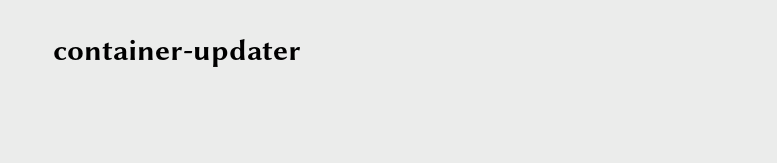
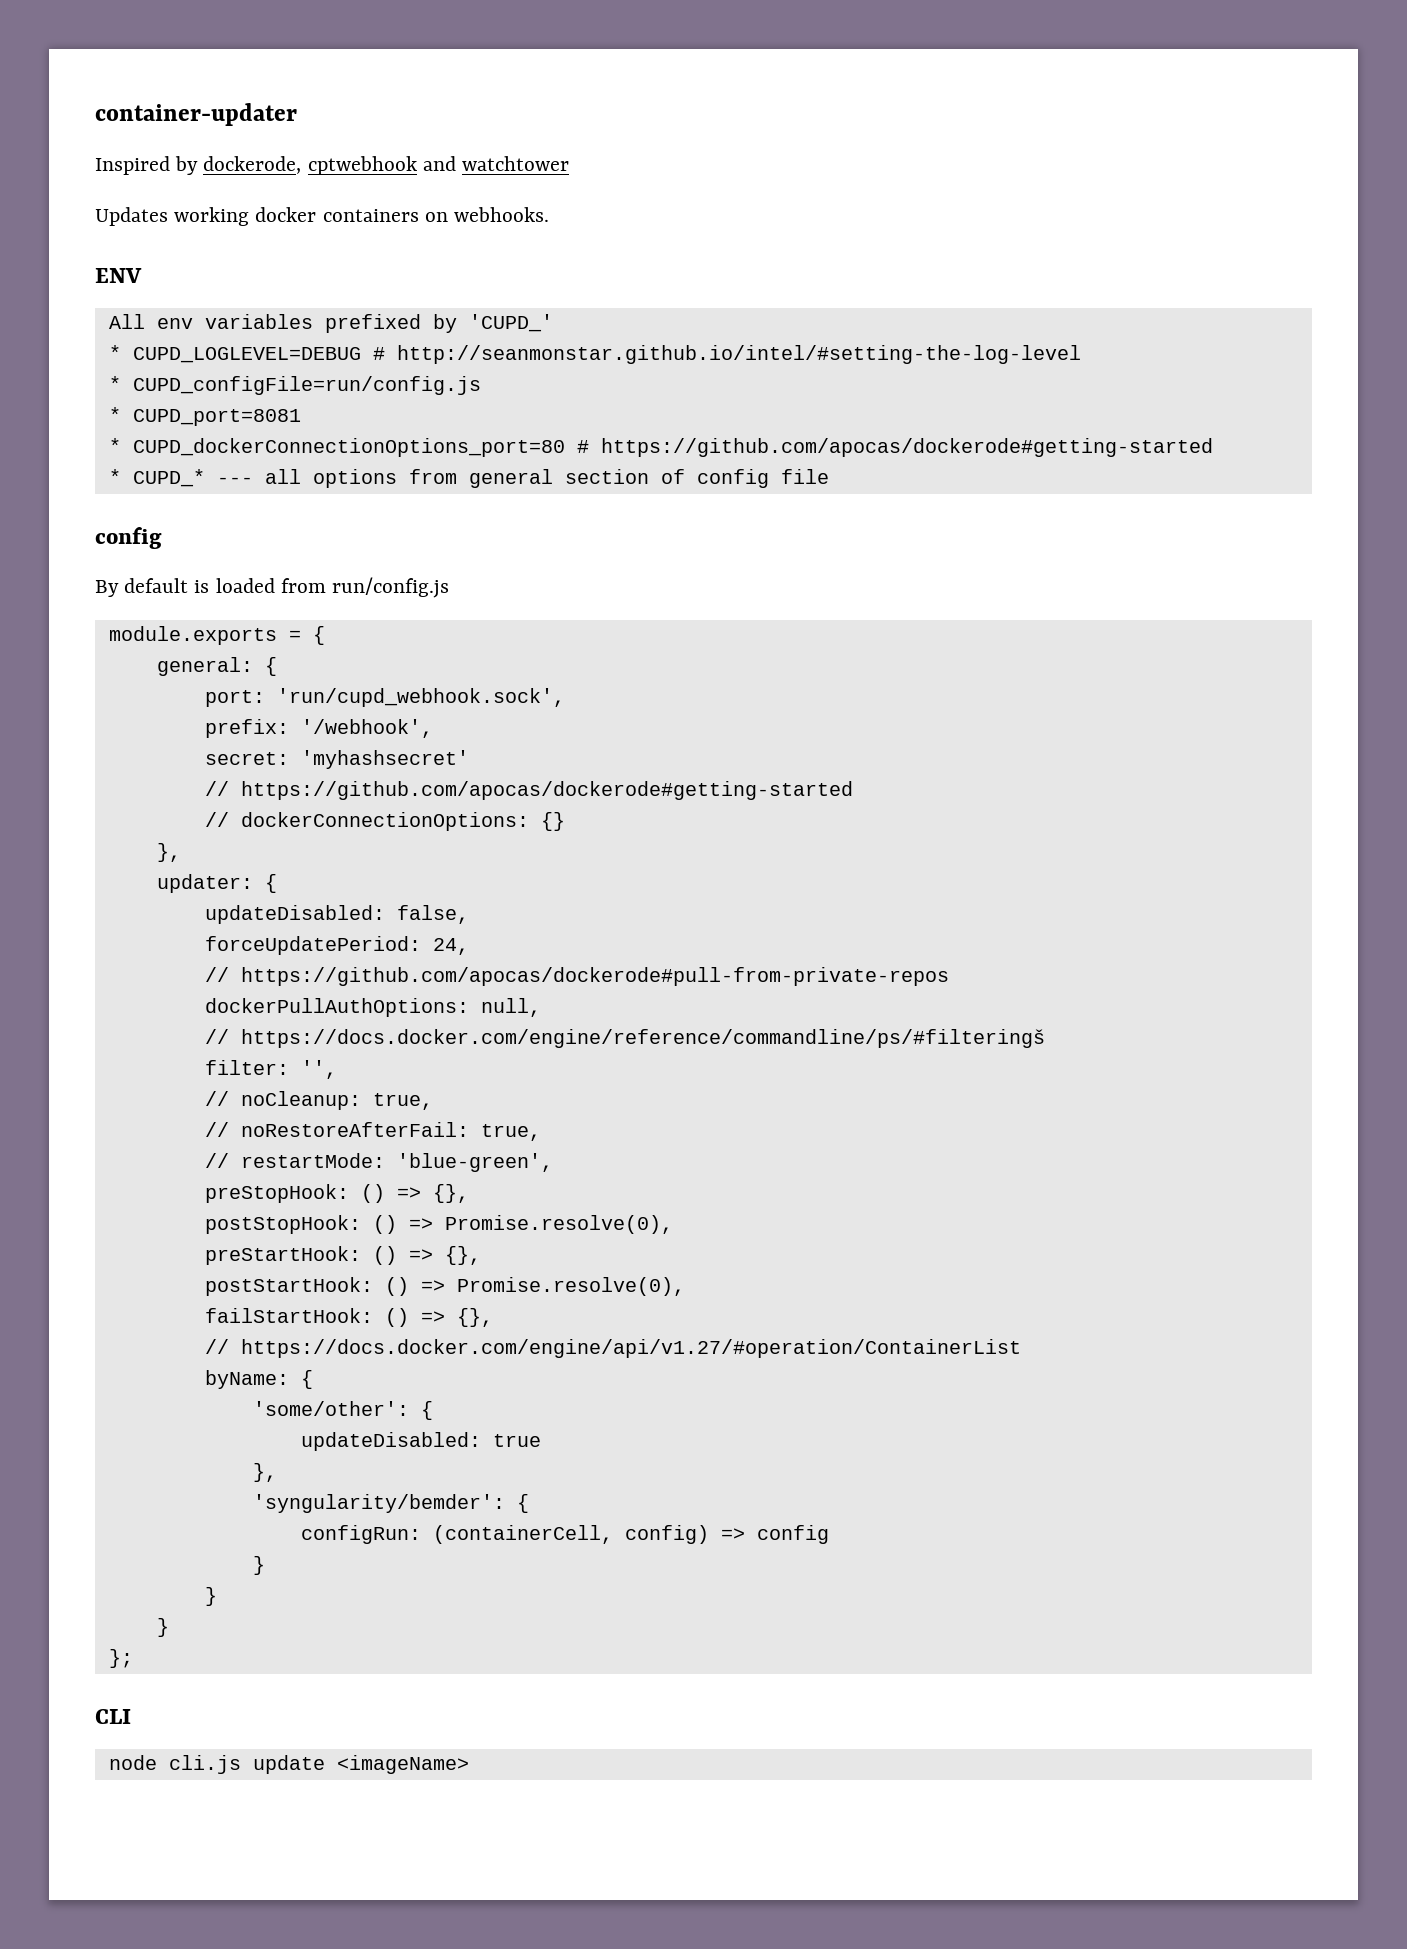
+ Inspired by dockerode, cptwebhook and watchtower
+ Updates working docker containers on webhooks.
+ ENV
+ All env variables prefixed by 'CUPD_'
+ * CUPD_LOGLEVEL=DEBUG # http://seanmonstar.github.io/intel/#setting-the-log-level
+ * CUPD_configFile=run/config.js
+ * CUPD_port=8081
+ * CUPD_dockerConnectionOptions_port=80 # https://github.com/apocas/dockerode#getting-started
+ * CUPD_* --- all options from general section of config file
+ config
+ By default is loaded from run/config.js
+ module.exports = {
+ general: {
+ port: 'run/cupd_webhook.sock',
+ prefix: '/webhook',
+ secret: 'myhashsecret'
+ // https://github.com/apocas/dockerode#getting-started
+ // dockerConnectionOptions: {}
+ },
+ updater: {
+ updateDisabled: false,
+ forceUpdatePeriod: 24,
+ // https://github.com/apocas/dockerode#pull-from-private-repos
+ dockerPullAuthOptions: null,
+ // https://docs.docker.com/engine/reference/commandline/ps/#filteringš
+ filter: '',
+ // noCleanup: true,
+ // noRestoreAfterFail: true,
+ // restartMode: 'blue-green',
+ preStopHook: () => {},
+ postStopHook: () => Promise.resolve(0),
+ preStartHook: () => {},
+ postStartHook: () => Promise.resolve(0),
+ failStartHook: () => {},
+ // https://docs.docker.com/engine/api/v1.27/#operation/ContainerList
+ byName: {
+ 'some/other': {
+ updateDisabled: true
+ },
+ 'syngularity/bemder': {
+ configRun: (containerCell, config) => config
+ }
+ }
+ }
+ };
+ CLI
+ node cli.js update <imageName>

